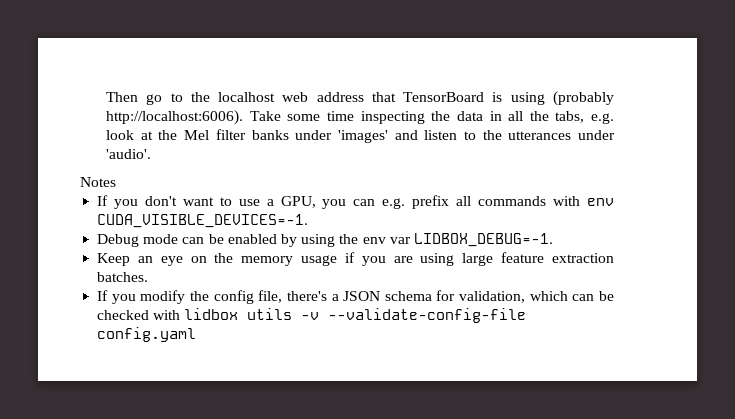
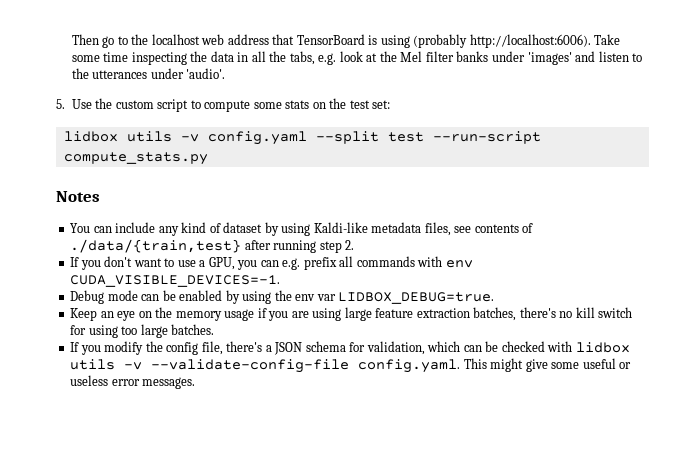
+ 5. Use the custom script to compute some stats on the test set:
+ lidbox utils -v config.yaml --split test --run-script compute_stats.py
  Notes
+ You can include any kind of dataset by using Kaldi-like metadata files, see contents of ./data/{train,test} after running step 2.
- Debug mode can be enabled by using the env var LIDBOX_DEBUG=-1.
+ Debug mode can be enabled by using the env var LIDBOX_DEBUG=true.
- Keep an eye on the memory usage if you are using large feature extraction batches.
+ Keep an eye on the memory usage if you are using large feature extraction batches, there's no kill switch for using too large batches.
- If you modify the config file, there's a JSON schema for validation, which can be checked with lidbox utils -v --validate-config-file config.yaml
+ If you modify the config file, there's a JSON schema for validation, which can be checked with lidbox utils -v --validate-config-file config.yaml. This might give some useful or useless error messages.

